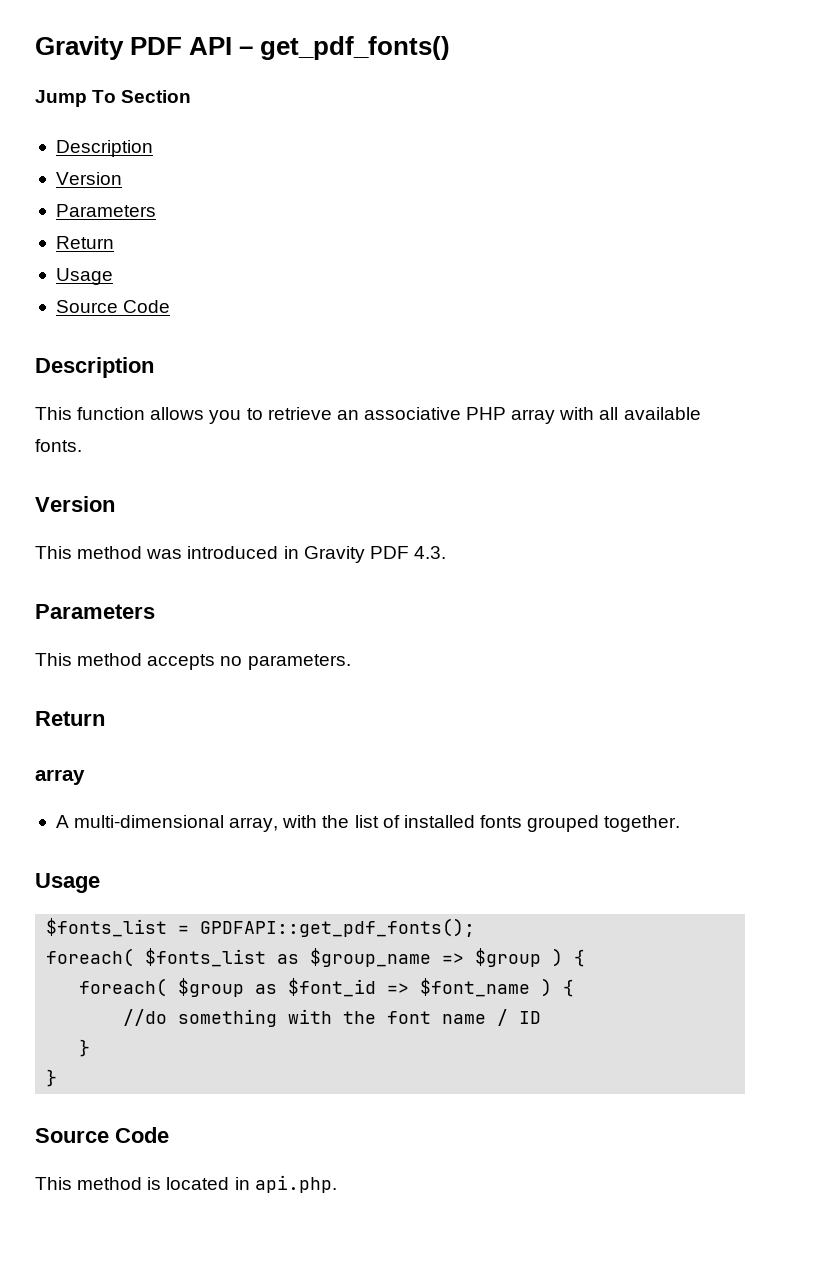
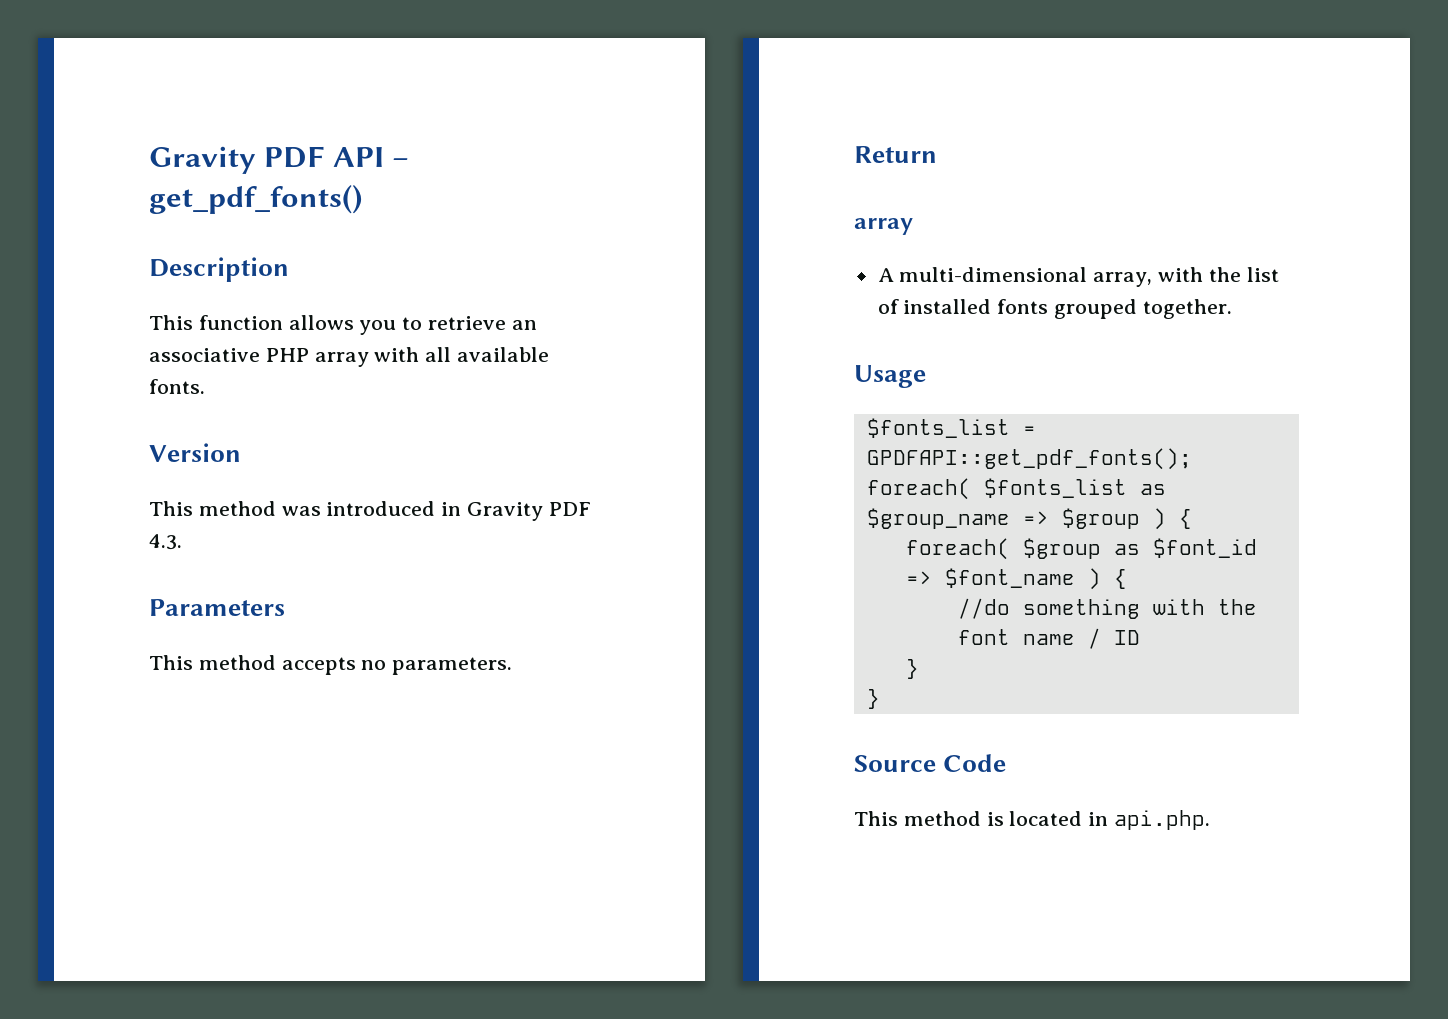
- Jump To Section
- Description
- Version
- Parameters
- Return
- Usage
- Source Code

